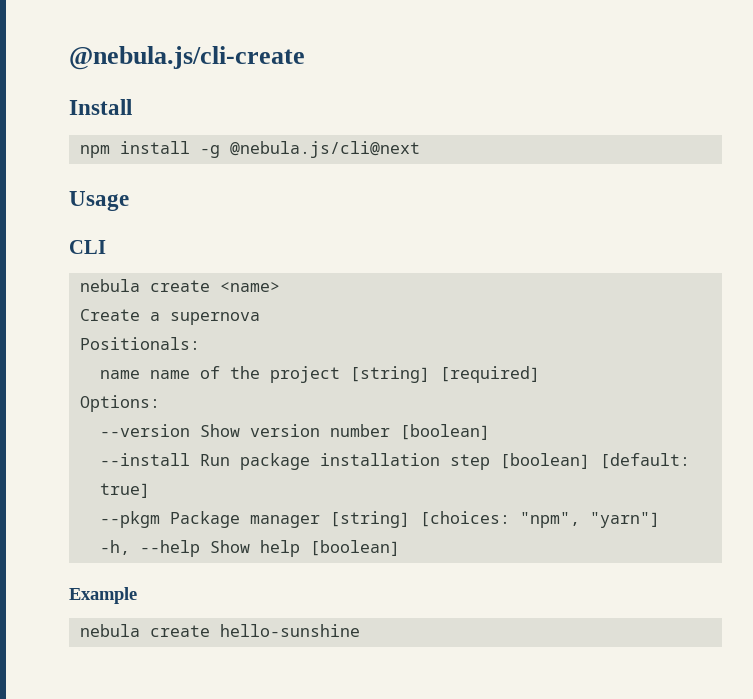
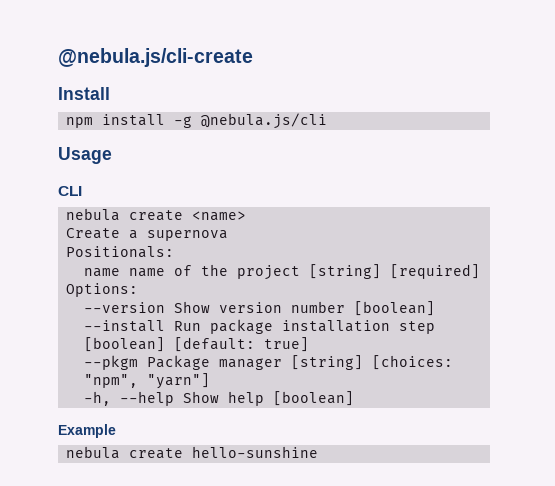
- npm install -g @nebula.js/cli@next
+ npm install -g @nebula.js/cli

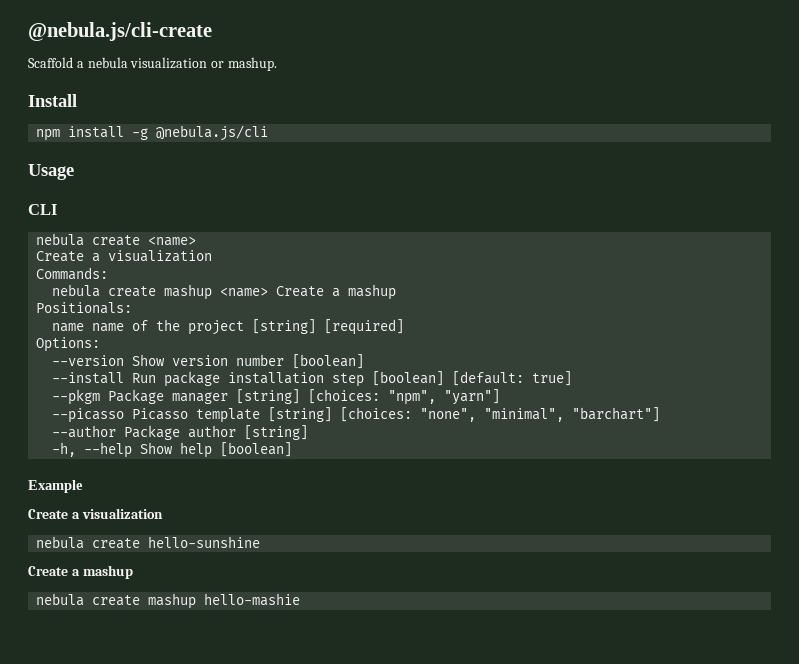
+ Scaffold a nebula visualization or mashup.
  nebula create <name>
- Create a supernova
+ Create a visualization
+ Commands:
+ nebula create mashup <name> Create a mashup
+ --picasso Picasso template [string] [choices: "none", "minimal", "barchart"]
+ --author Package author [string]
  Example
+ Create a visualization
  nebula create hello-sunshine
+ Create a mashup
+ nebula create mashup hello-mashie

